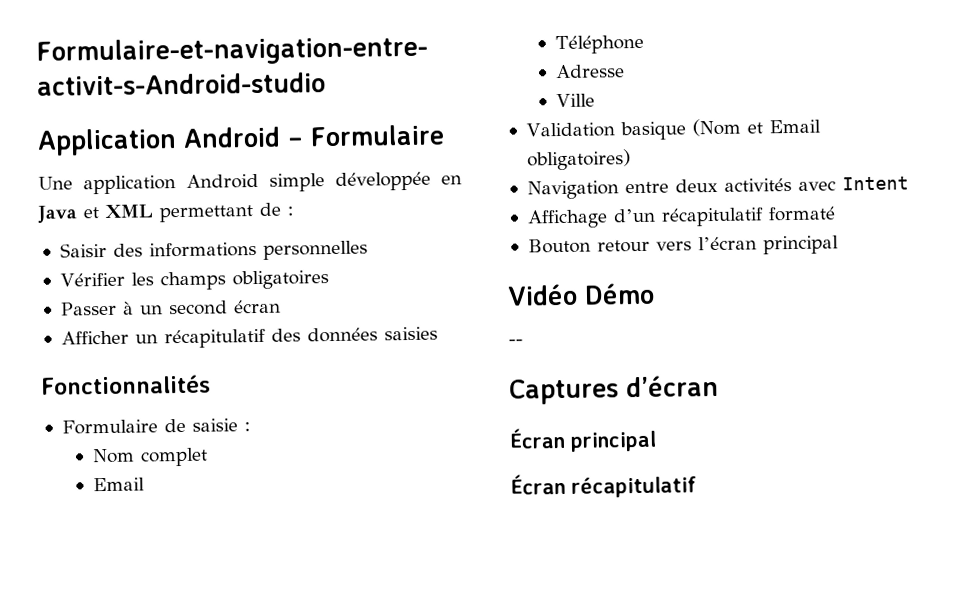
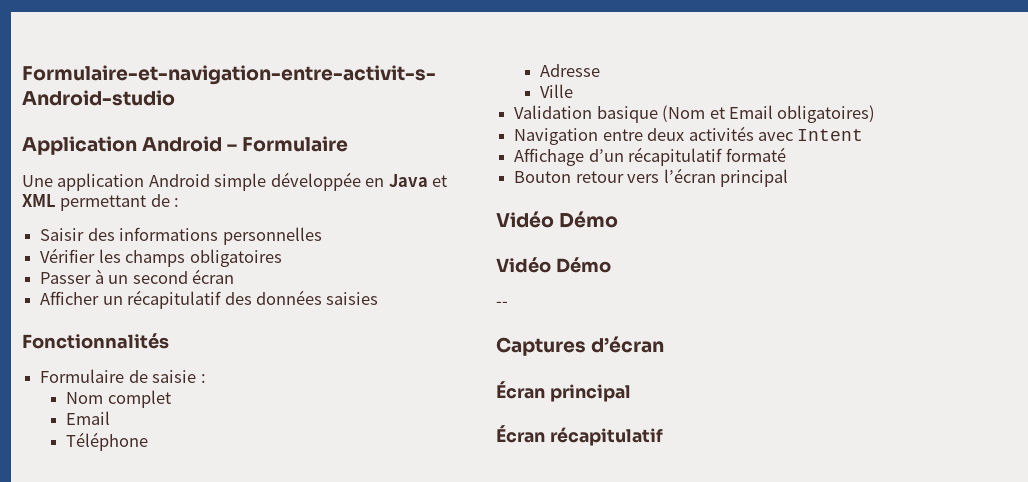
  Bouton retour vers l’écran principal
+ Vidéo Démo

